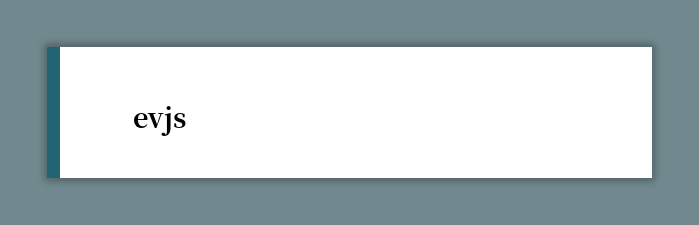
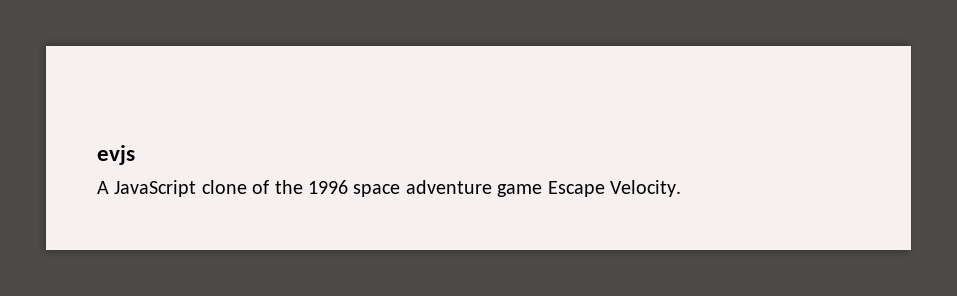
+ A JavaScript clone of the 1996 space adventure game Escape Velocity.

